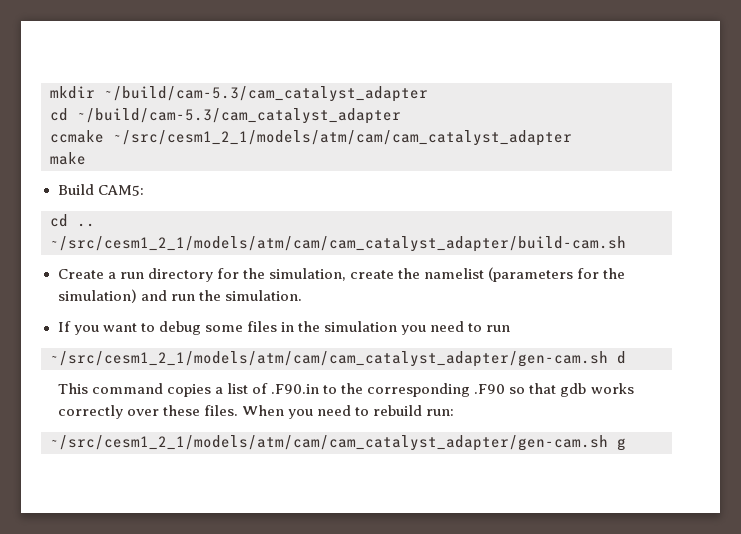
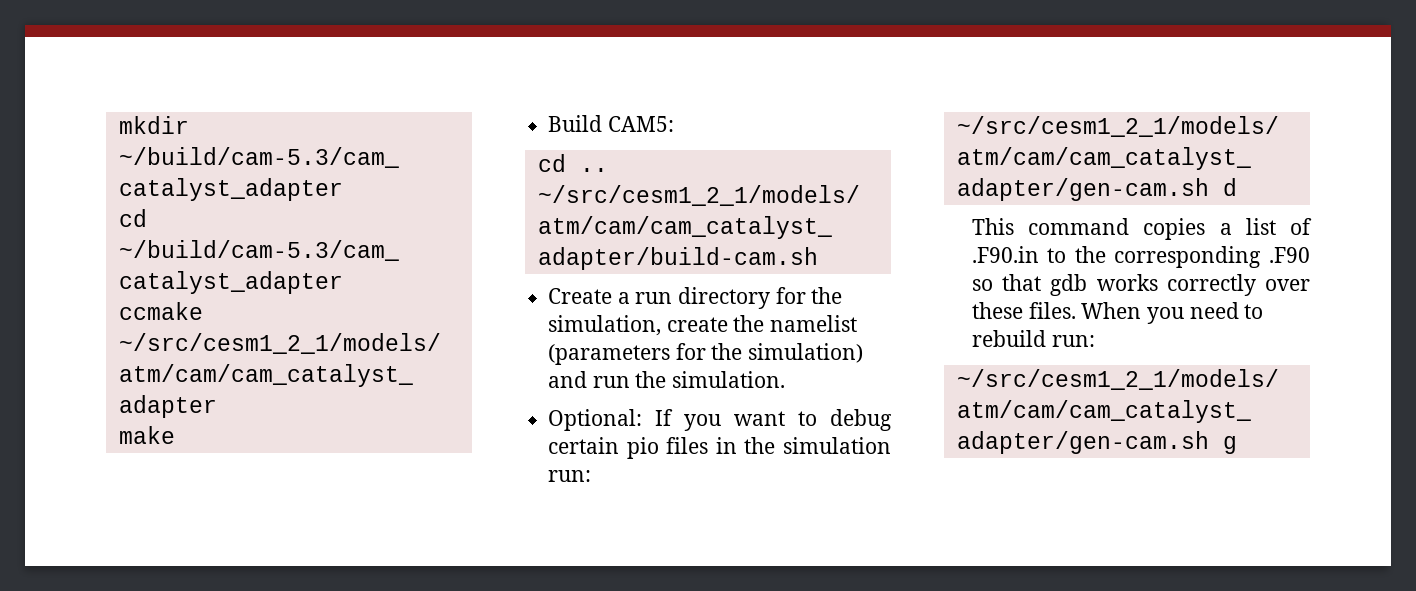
- If you want to debug some files in the simulation you need to run
+ Optional: If you want to debug certain pio files in the simulation run:

